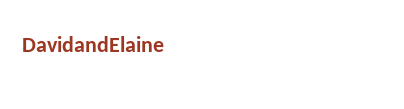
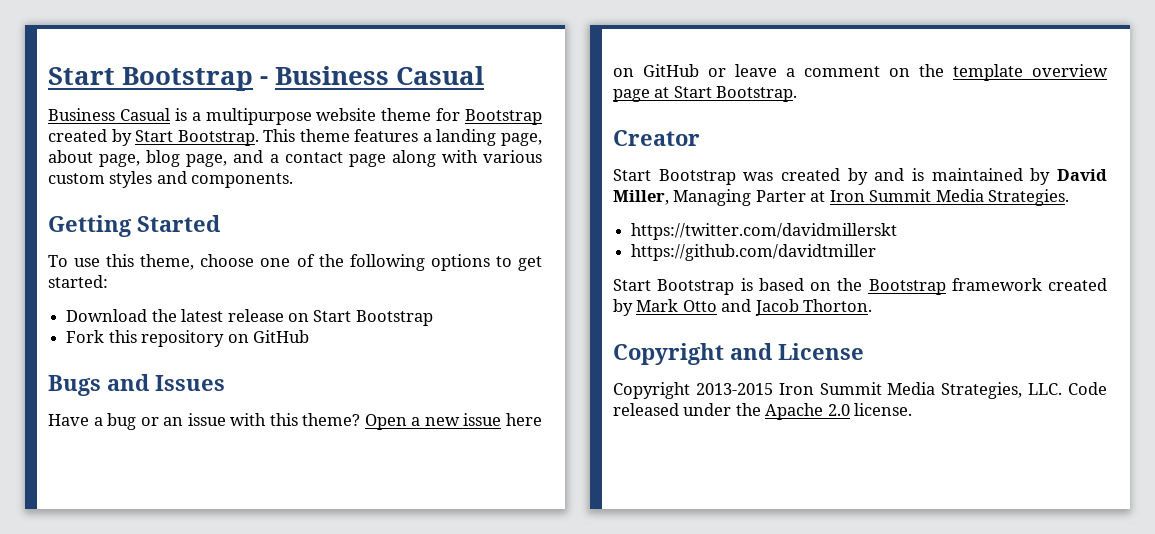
- DavidandElaine
+ Start Bootstrap - Business Casual
+ Business Casual is a multipurpose website theme for Bootstrap created by Start Bootstrap. This theme features a landing page, about page, blog page, and a contact page along with various custom styles and components.
+ Getting Started
+ To use this theme, choose one of the following options to get started:
+ Download the latest release on Start Bootstrap
+ Fork this repository on GitHub
+ Bugs and Issues
+ Have a bug or an issue with this theme? Open a new issue here on GitHub or leave a comment on the template overview page at Start Bootstrap.
+ Creator
+ Start Bootstrap was created by and is maintained by David Miller, Managing Parter at Iron Summit Media Strategies.
+ https://twitter.com/davidmillerskt
+ https://github.com/davidtmiller
+ Start Bootstrap is based on the Bootstrap framework created by Mark Otto and Jacob Thorton.
+ Copyright and License
+ Copyright 2013-2015 Iron Summit Media Strategies, LLC. Code released under the Apache 2.0 license.

